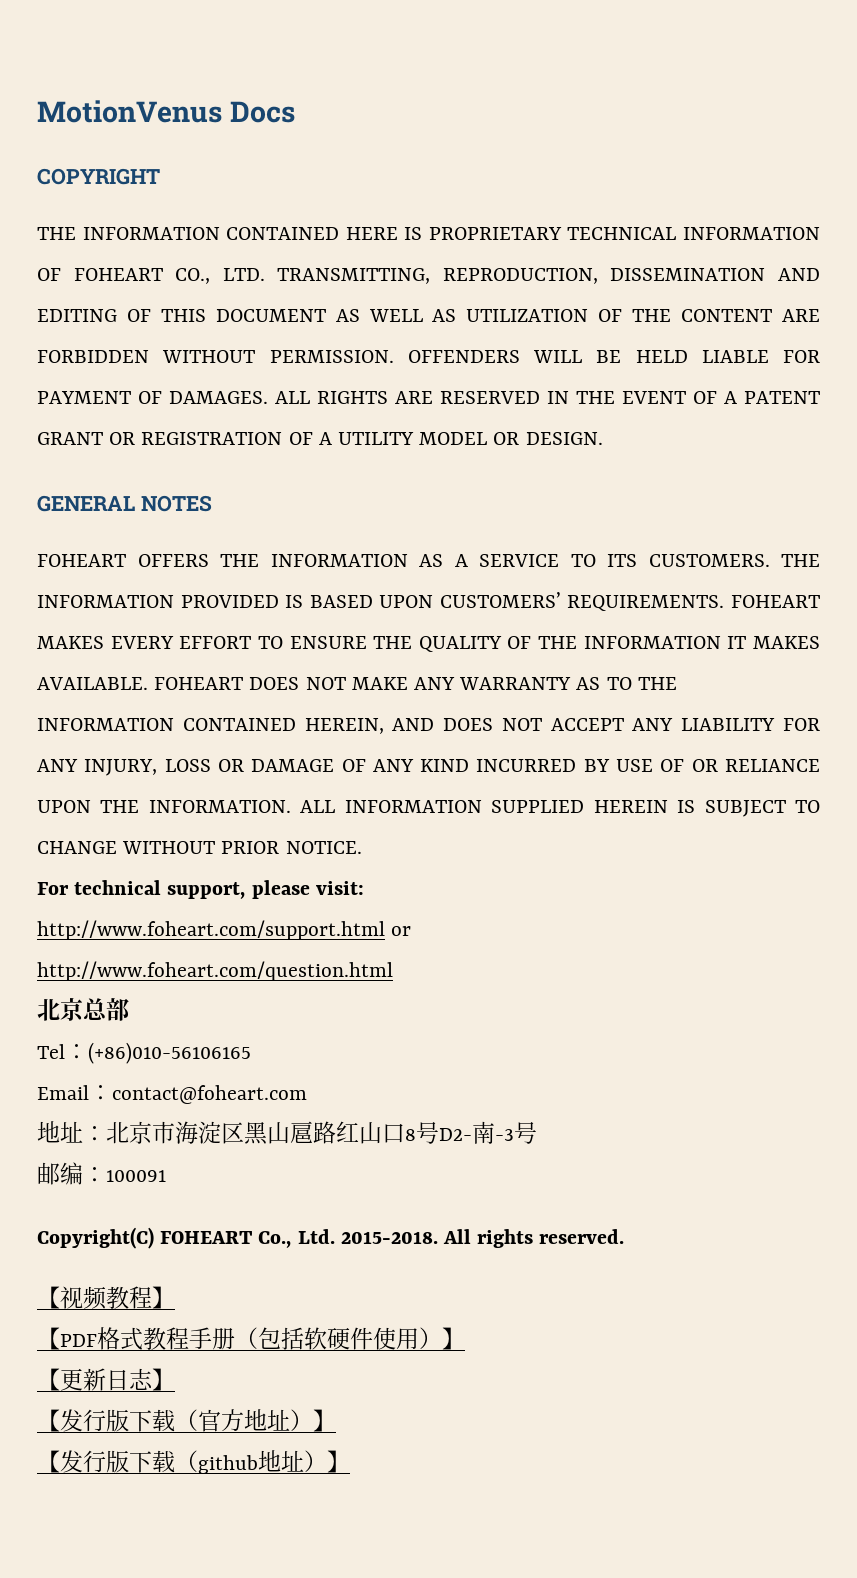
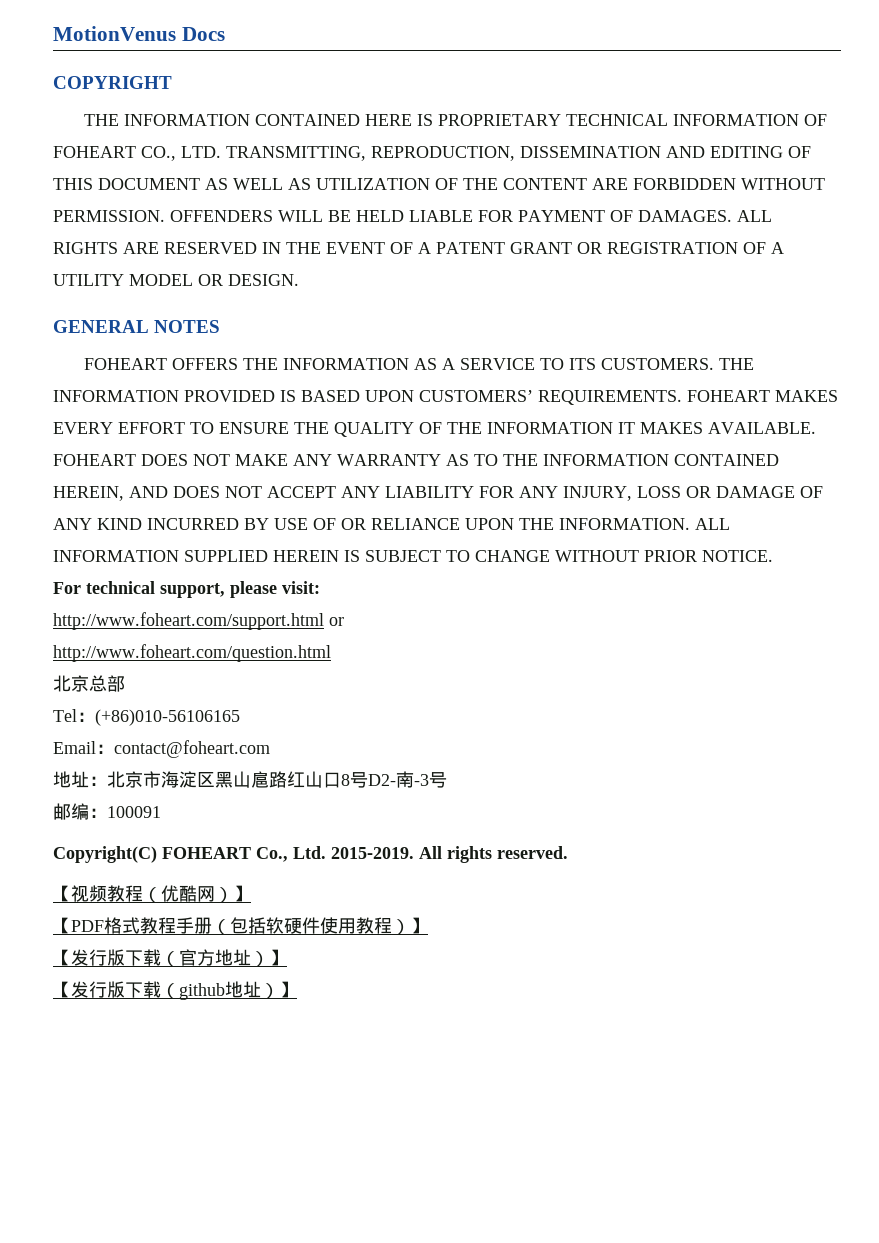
- Copyright(C) FOHEART Co., Ltd. 2015-2018.
+ Copyright(C) FOHEART Co., Ltd. 2015-2019.
- 【视频教程】
+ 【视频教程（优酷网）】
- 【PDF格式教程手册（包括软硬件使用）】
- 【更新日志】
+ 【PDF格式教程手册（包括软硬件使用教程）】

